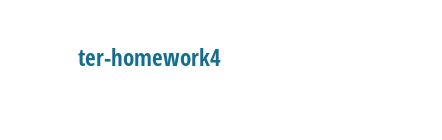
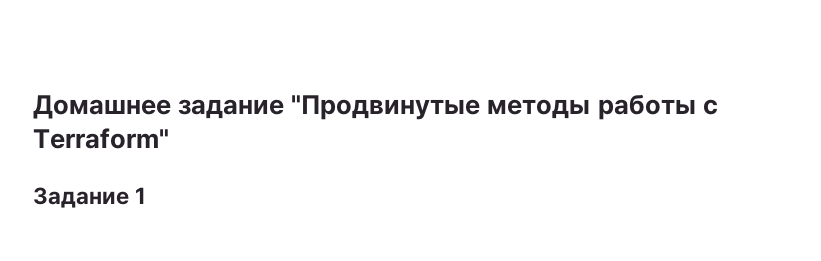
- ter-homework4
+ Домашнее задание "Продвинутые методы работы с Terraform"
+ Задание 1

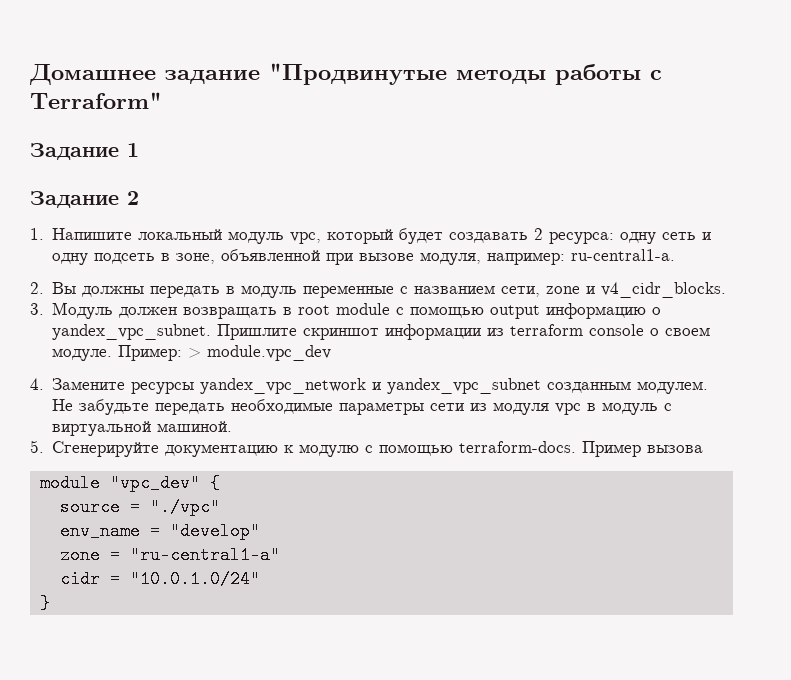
+ Задание 2
+ 1. Напишите локальный модуль vpc, который будет создавать 2 ресурса: одну сеть и одну подсеть в зоне, объявленной при вызове модуля, например: ru-central1-a.
+ 2. Вы должны передать в модуль переменные с названием сети, zone и v4_cidr_blocks.
+ 3. Модуль должен возвращать в root module с помощью output информацию о yandex_vpc_subnet. Пришлите скриншот информации из terraform console о своем модуле. Пример: > module.vpc_dev
+ 4. Замените ресурсы yandex_vpc_network и yandex_vpc_subnet созданным модулем. Не забудьте передать необходимые параметры сети из модуля vpc в модуль с виртуальной машиной.
+ 5. Сгенерируйте документацию к модулю с помощью terraform-docs. Пример вызова
+ module "vpc_dev" {
+ source = "./vpc"
+ env_name = "develop"
+ zone = "ru-central1-a"
+ cidr = "10.0.1.0/24"
+ }

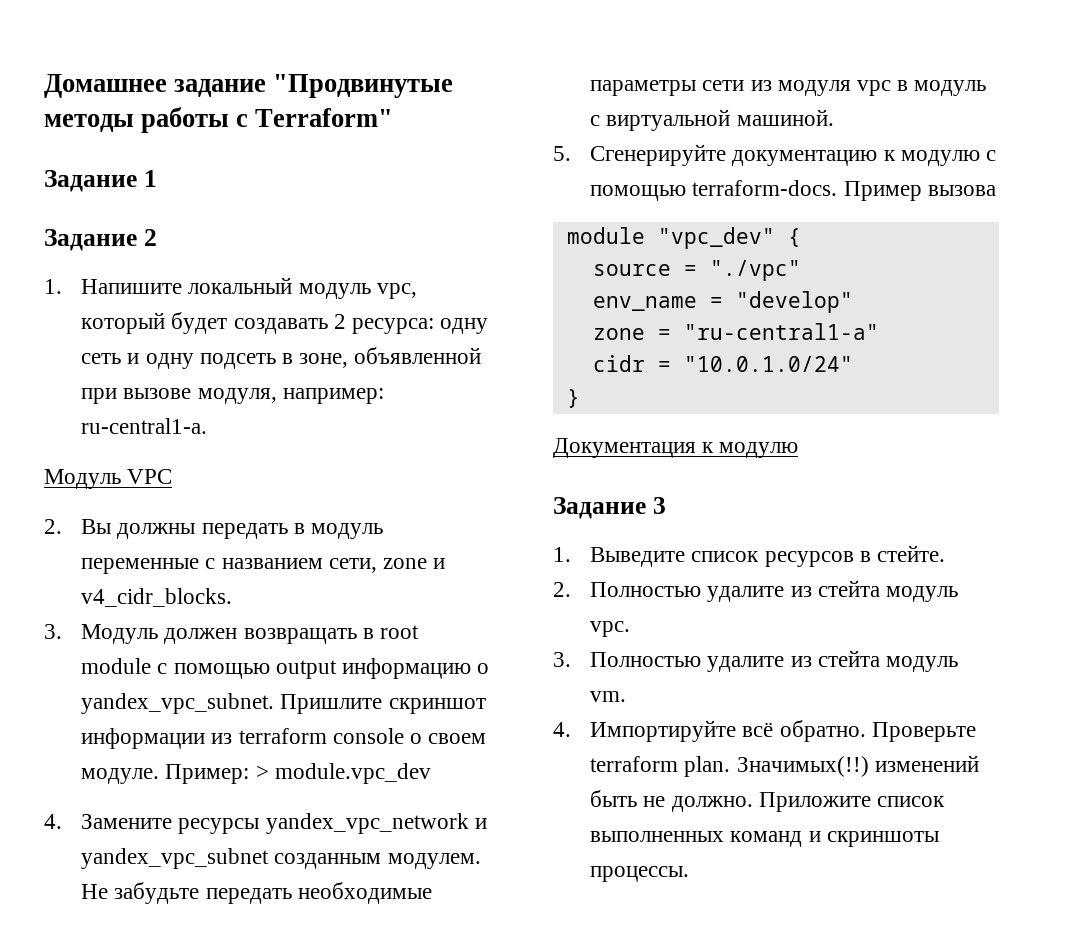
+ Модуль VPC
+ Документация к модулю
+ Задание 3
+ 1. Выведите список ресурсов в стейте.
+ 2. Полностью удалите из стейта модуль vpc.
+ 3. Полностью удалите из стейта модуль vm.
+ 4. Импортируйте всё обратно. Проверьте terraform plan. Значимых(!!) изменений быть не должно. Приложите список выполненных команд и скриншоты процессы.

